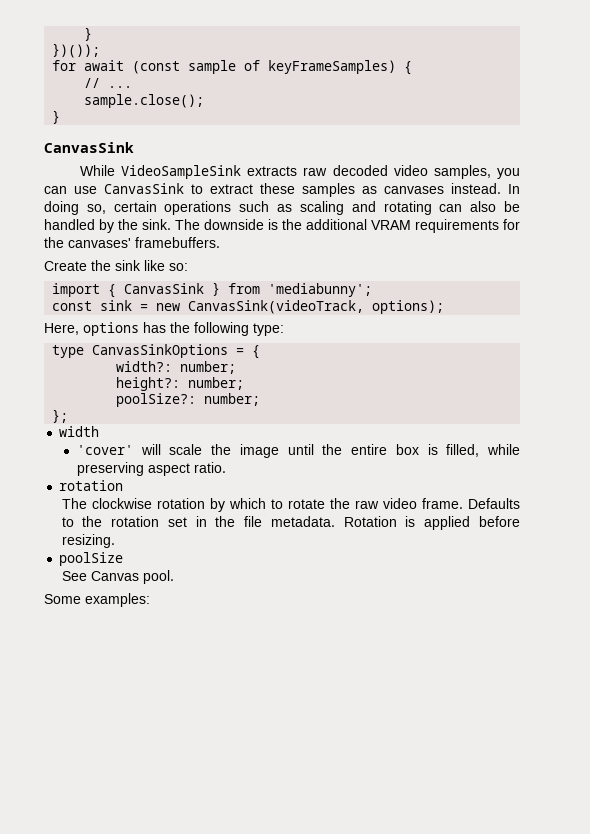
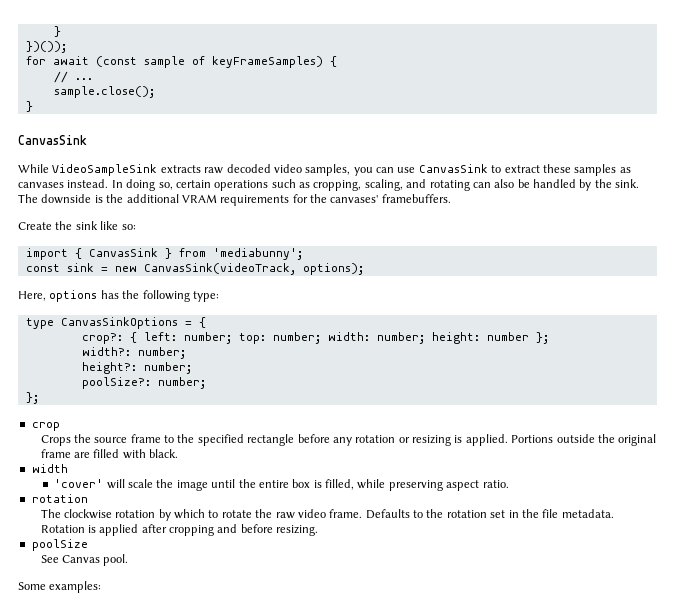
- In doing so, certain operations such as scaling and rotating can also be handled by the sink.
+ In doing so, certain operations such as cropping, scaling, and rotating can also be handled by the sink.
+ crop?: { left: number; top: number; width: number; height: number };
+ crop
+ Crops the source frame to the specified rectangle before any rotation or resizing is applied. Portions outside the original frame are filled with black.
- Rotation is applied before resizing.
+ Rotation is applied after cropping and before resizing.

